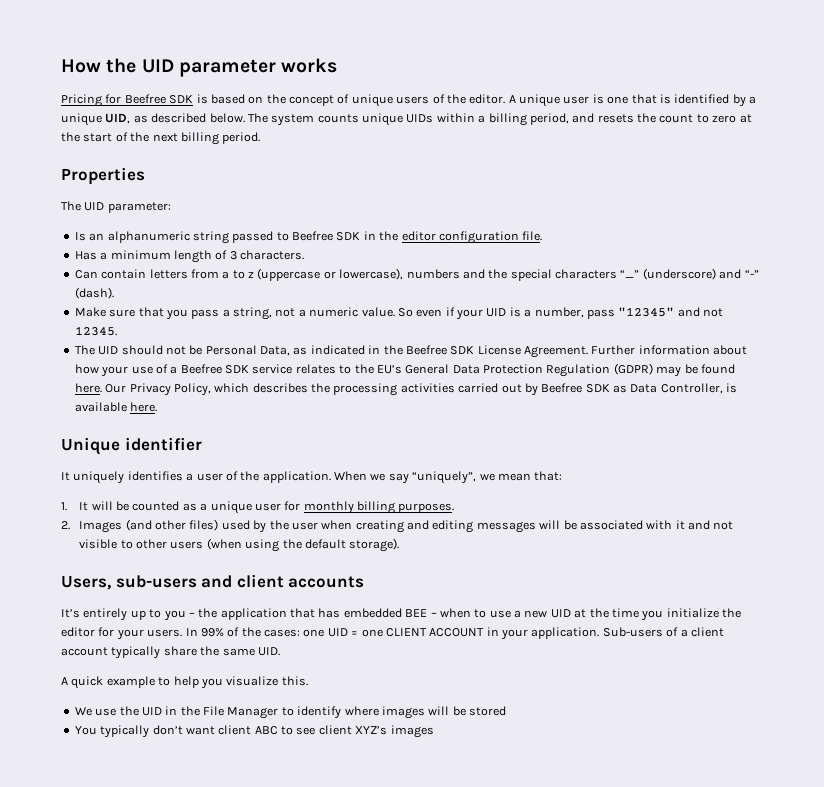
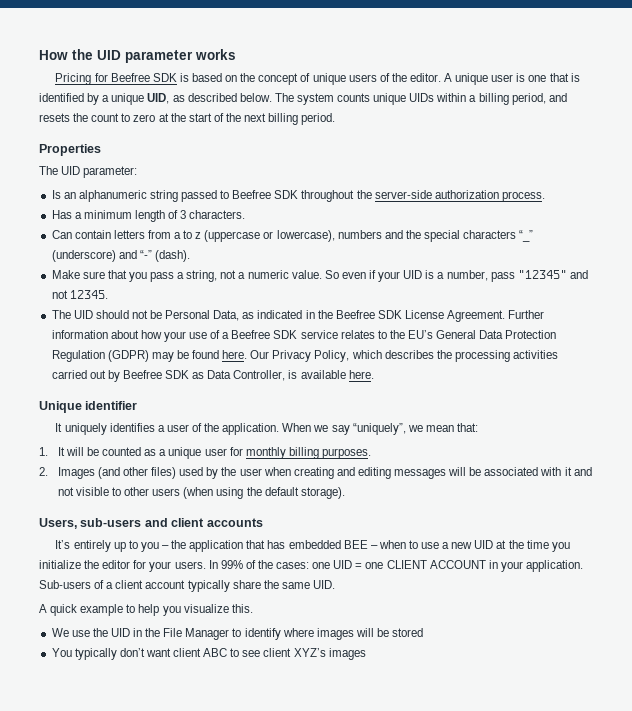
- Is an alphanumeric string passed to Beefree SDK in the editor configuration file.
+ Is an alphanumeric string passed to Beefree SDK throughout the server-side authorization process.

